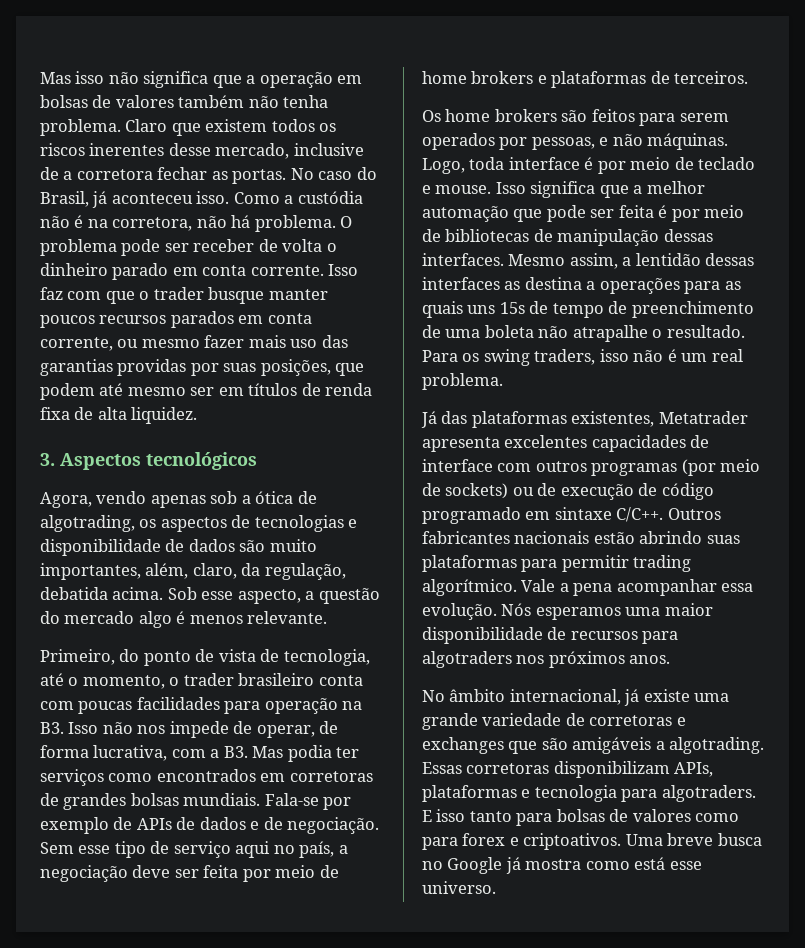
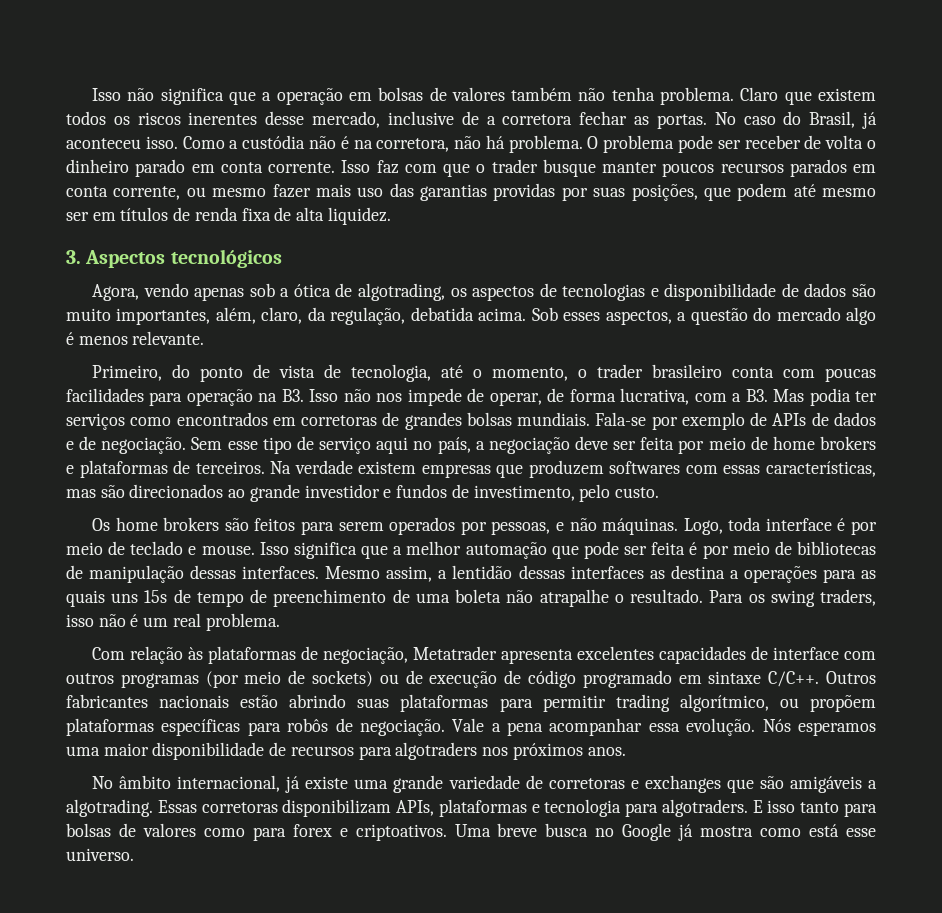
- Mas isso não significa que a operação em bolsas de valores também não tenha problema.
+ Isso não significa que a operação em bolsas de valores também não tenha problema.
- Sob esse aspecto, a questão do mercado algo é menos relevante.
+ Sob esses aspectos, a questão do mercado algo é menos relevante.
+ Na verdade existem empresas que produzem softwares com essas características, mas são direcionados ao grande investidor e fundos de investimento, pelo custo.
- Já das plataformas existentes, Metatrader apresenta excelentes capacidades de interface com outros programas (por meio de sockets) ou de execução de código programado em sintaxe C/C++.
+ Com relação às plataformas de negociação, Metatrader apresenta excelentes capacidades de interface com outros programas (por meio de sockets) ou de execução de código programado em sintaxe C/C++.
- Outros fabricantes nacionais estão abrindo suas plataformas para permitir trading algorítmico.
+ Outros fabricantes nacionais estão abrindo suas plataformas para permitir trading algorítmico, ou propõem plataformas específicas para robôs de negociação.

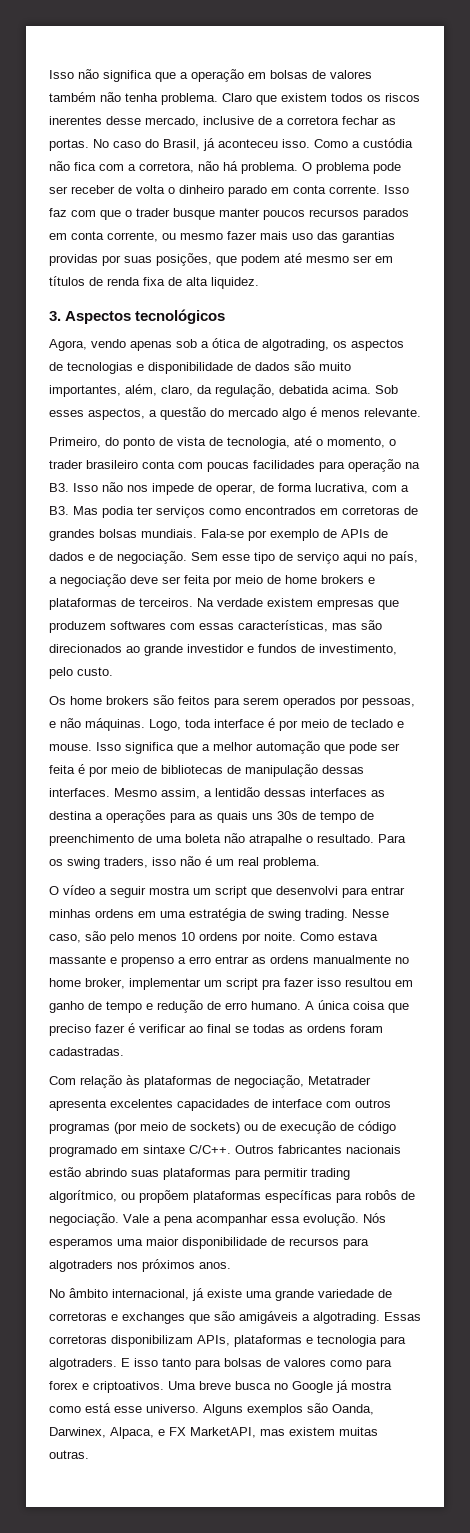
- Como a custódia não é na corretora, não há problema.
+ Como a custódia não fica com a corretora, não há problema.
- Mesmo assim, a lentidão dessas interfaces as destina a operações para as quais uns 15s de tempo de preenchimento de uma boleta não atrapalhe o resultado.
+ Mesmo assim, a lentidão dessas interfaces as destina a operações para as quais uns 30s de tempo de preenchimento de uma boleta não atrapalhe o resultado.
+ O vídeo a seguir mostra um script que desenvolvi para entrar minhas ordens em uma estratégia de swing trading. Nesse caso, são pelo menos 10 ordens por noite. Como estava massante e propenso a erro entrar as ordens manualmente no home broker, implementar um script pra fazer isso resultou em ganho de tempo e redução de erro humano. A única coisa que preciso fazer é verificar ao final se todas as ordens foram cadastradas.
+ Alguns exemplos são Oanda, Darwinex, Alpaca, e FX MarketAPI, mas existem muitas outras.

